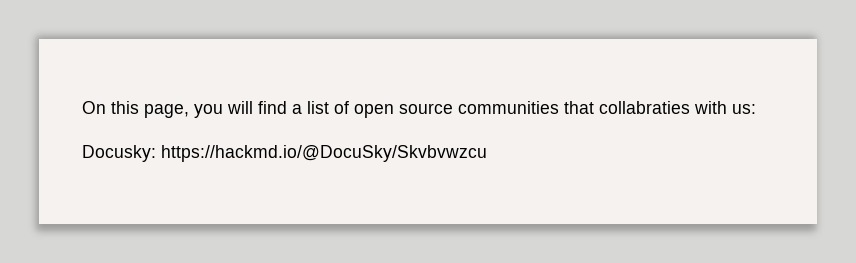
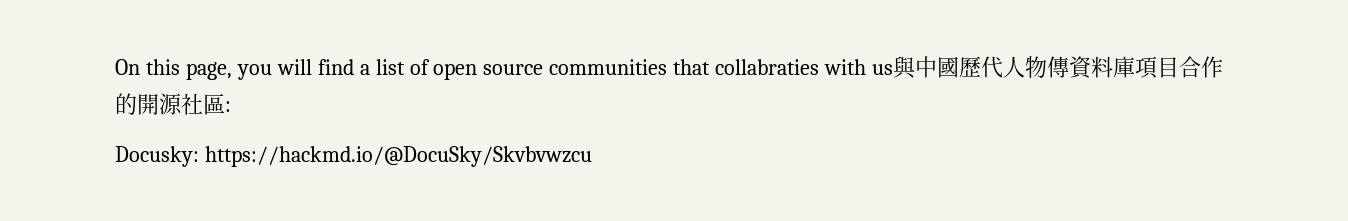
- On this page, you will find a list of open source communities that collabraties with us:
+ On this page, you will find a list of open source communities that collabraties with us與中國歷代人物傳資料庫項目合作的開源社區:

